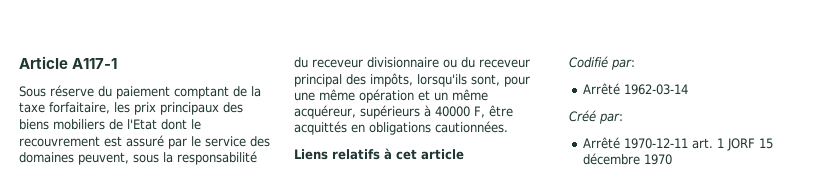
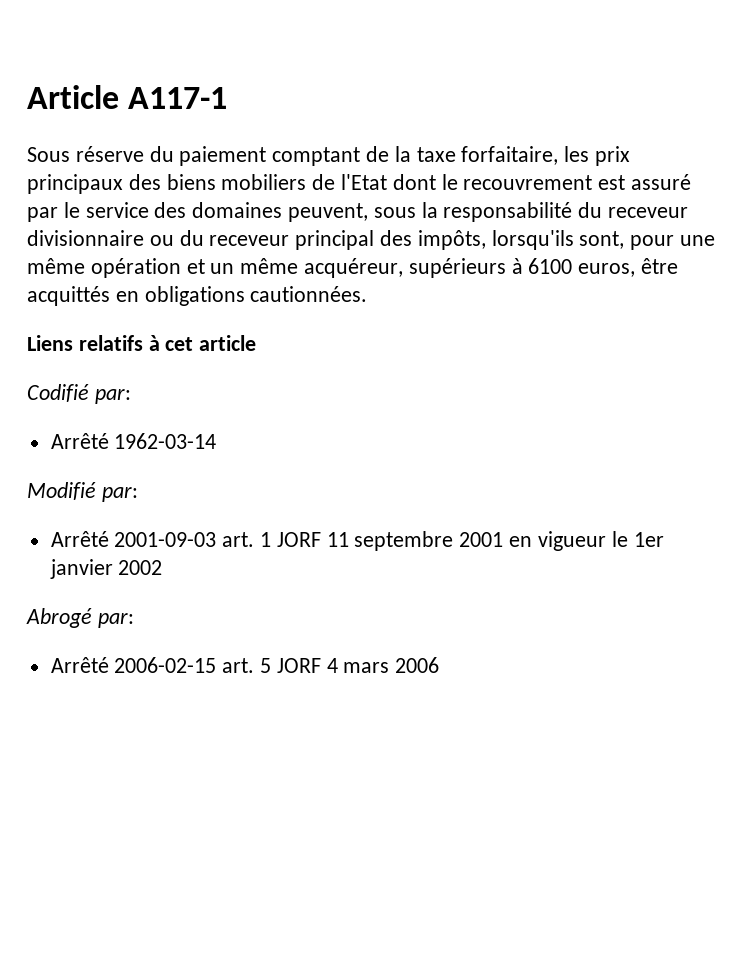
- Sous réserve du paiement comptant de la taxe forfaitaire, les prix principaux des biens mobiliers de l'Etat dont le recouvrement est assuré par le service des domaines peuvent, sous la responsabilité du receveur divisionnaire ou du receveur principal des impôts, lorsqu'ils sont, pour une même opération et un même acquéreur, supérieurs à 40000 F, être acquittés en obligations cautionnées.
+ Sous réserve du paiement comptant de la taxe forfaitaire, les prix principaux des biens mobiliers de l'Etat dont le recouvrement est assuré par le service des domaines peuvent, sous la responsabilité du receveur divisionnaire ou du receveur principal des impôts, lorsqu'ils sont, pour une même opération et un même acquéreur, supérieurs à 6100 euros, être acquittés en obligations cautionnées.
- Créé par:
- Arrêté 1970-12-11 art. 1 JORF 15 décembre 1970
+ Modifié par:
+ Arrêté 2001-09-03 art. 1 JORF 11 septembre 2001 en vigueur le 1er janvier 2002
+ Abrogé par:
+ Arrêté 2006-02-15 art. 5 JORF 4 mars 2006

